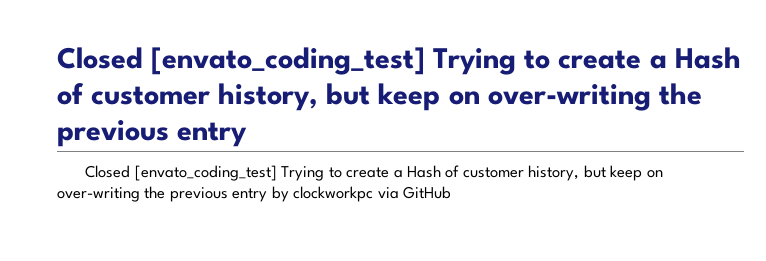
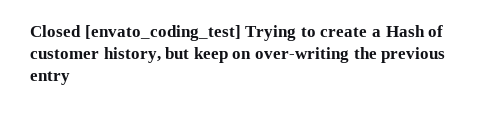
- Closed [envato_coding_test] Trying to create a Hash of customer history, but keep on over-writing the previous entry by clockworkpc via GitHub

